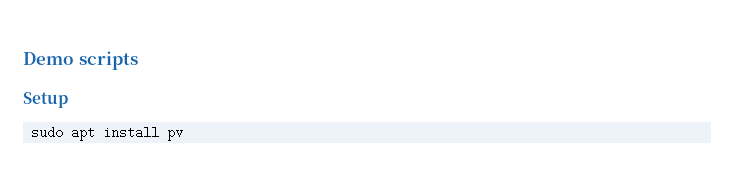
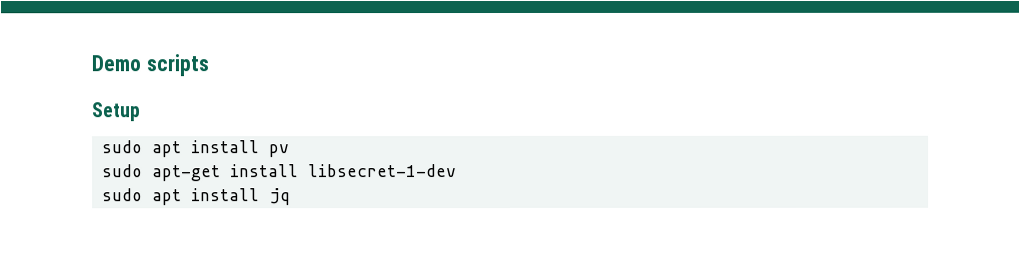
+ sudo apt-get install libsecret-1-dev
+ sudo apt install jq

